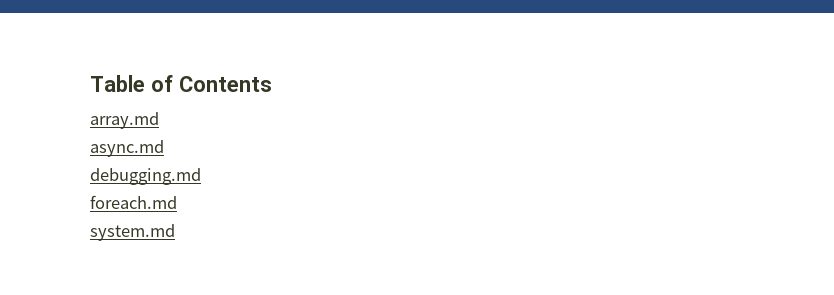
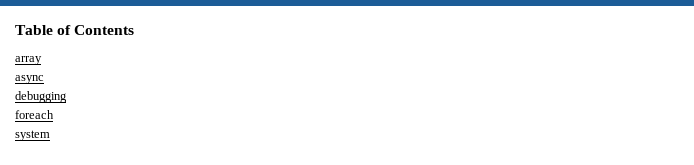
- array.md
- async.md
- debugging.md
- foreach.md
- system.md
+ array
+ async
+ debugging
+ foreach
+ system

